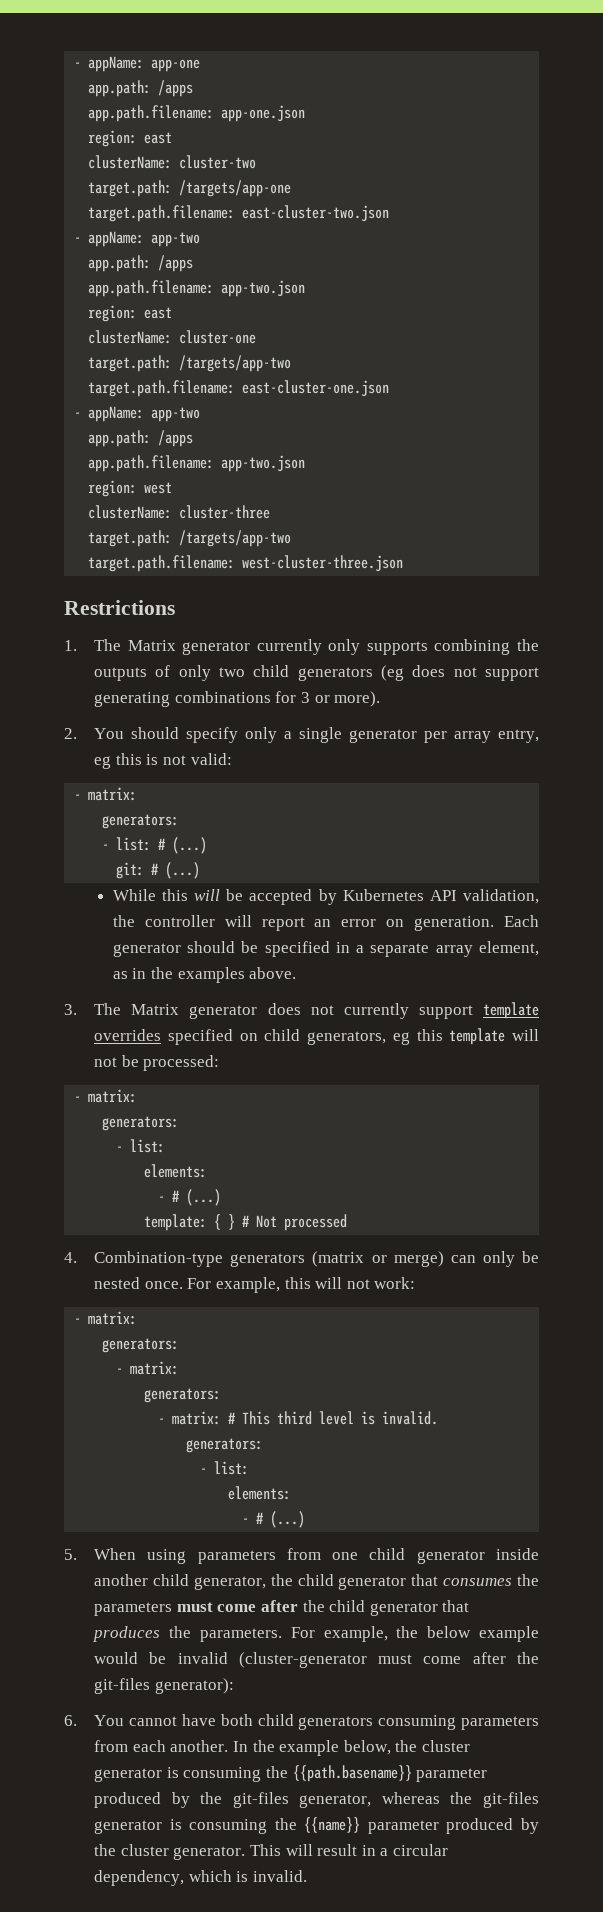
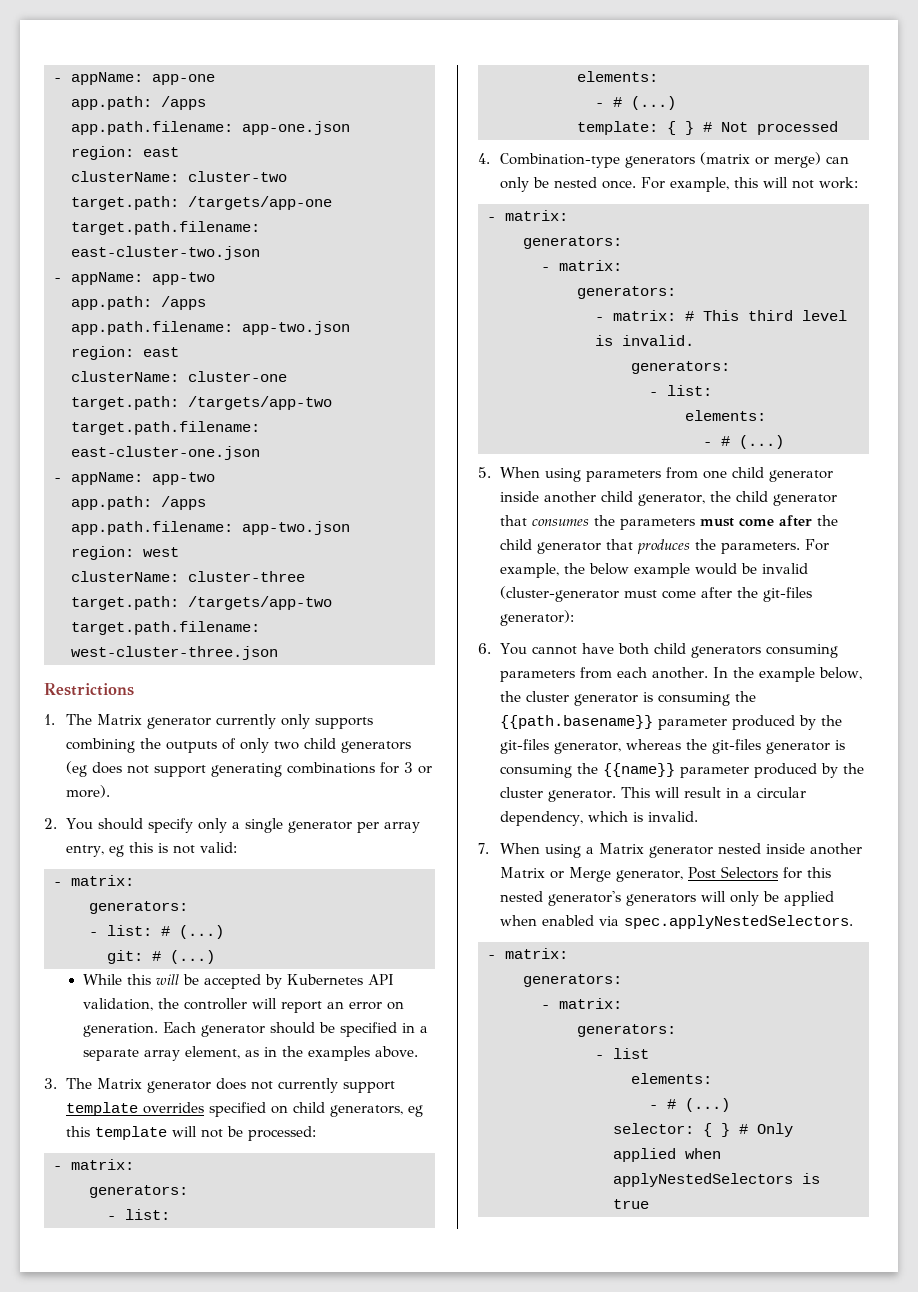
+ 7. When using a Matrix generator nested inside another Matrix or Merge generator, Post Selectors for this nested generator's generators will only be applied when enabled via spec.applyNestedSelectors.
+ - matrix:
+ generators:
+ - matrix:
+ generators:
+ - list
+ elements:
+ - # (...)
+ selector: { } # Only applied when applyNestedSelectors is true

